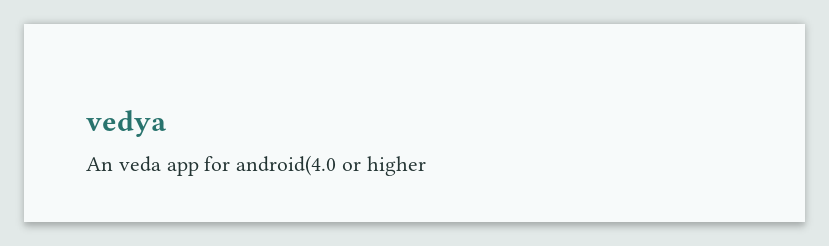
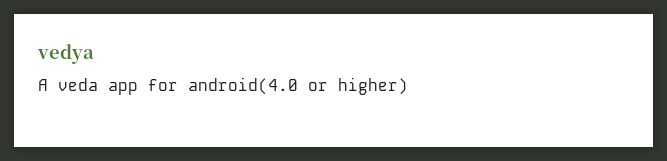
- An veda app for android(4.0 or higher
+ A veda app for android(4.0 or higher)

